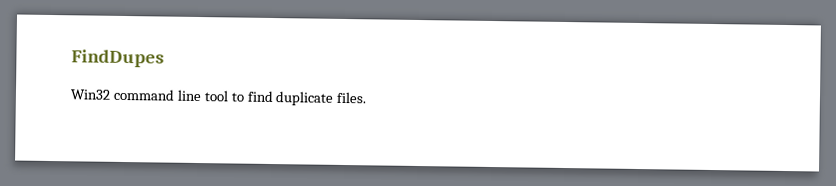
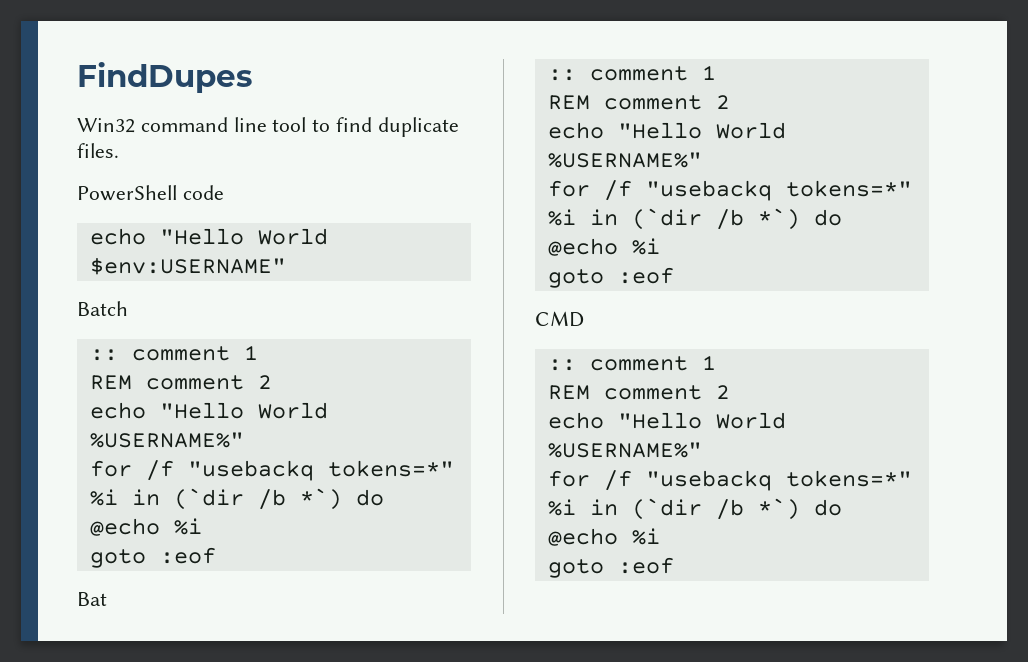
+ PowerShell code
+ echo "Hello World $env:USERNAME"
+ Batch
+ :: comment 1
+ REM comment 2
+ echo "Hello World %USERNAME%"
+ for /f "usebackq tokens=*" %i in (`dir /b *`) do @echo %i
+ goto :eof
+ Bat
+ :: comment 1
+ REM comment 2
+ echo "Hello World %USERNAME%"
+ for /f "usebackq tokens=*" %i in (`dir /b *`) do @echo %i
+ goto :eof
+ CMD
+ :: comment 1
+ REM comment 2
+ echo "Hello World %USERNAME%"
+ for /f "usebackq tokens=*" %i in (`dir /b *`) do @echo %i
+ goto :eof

